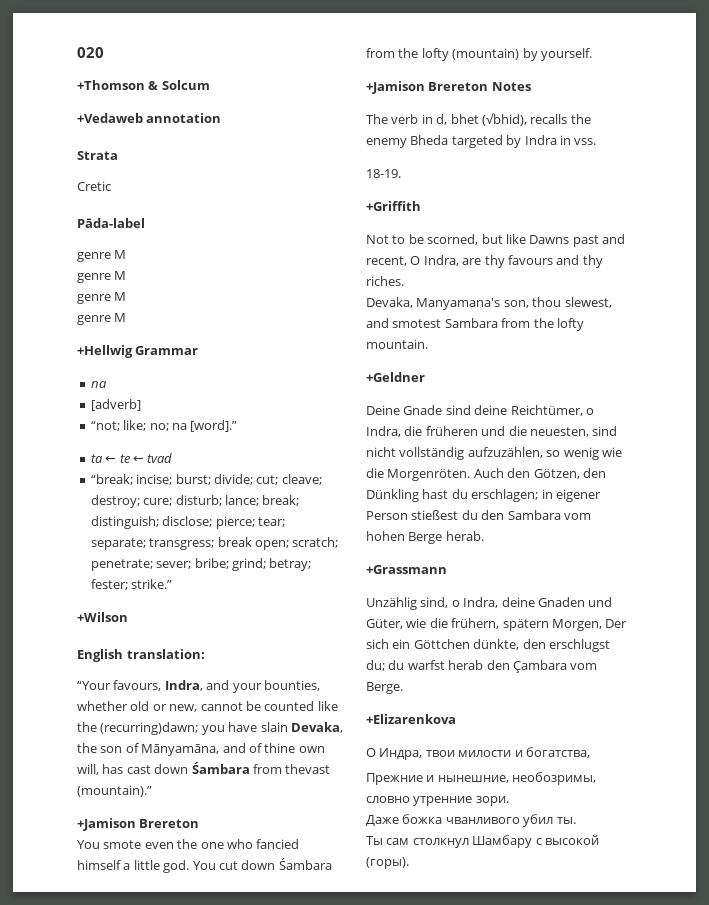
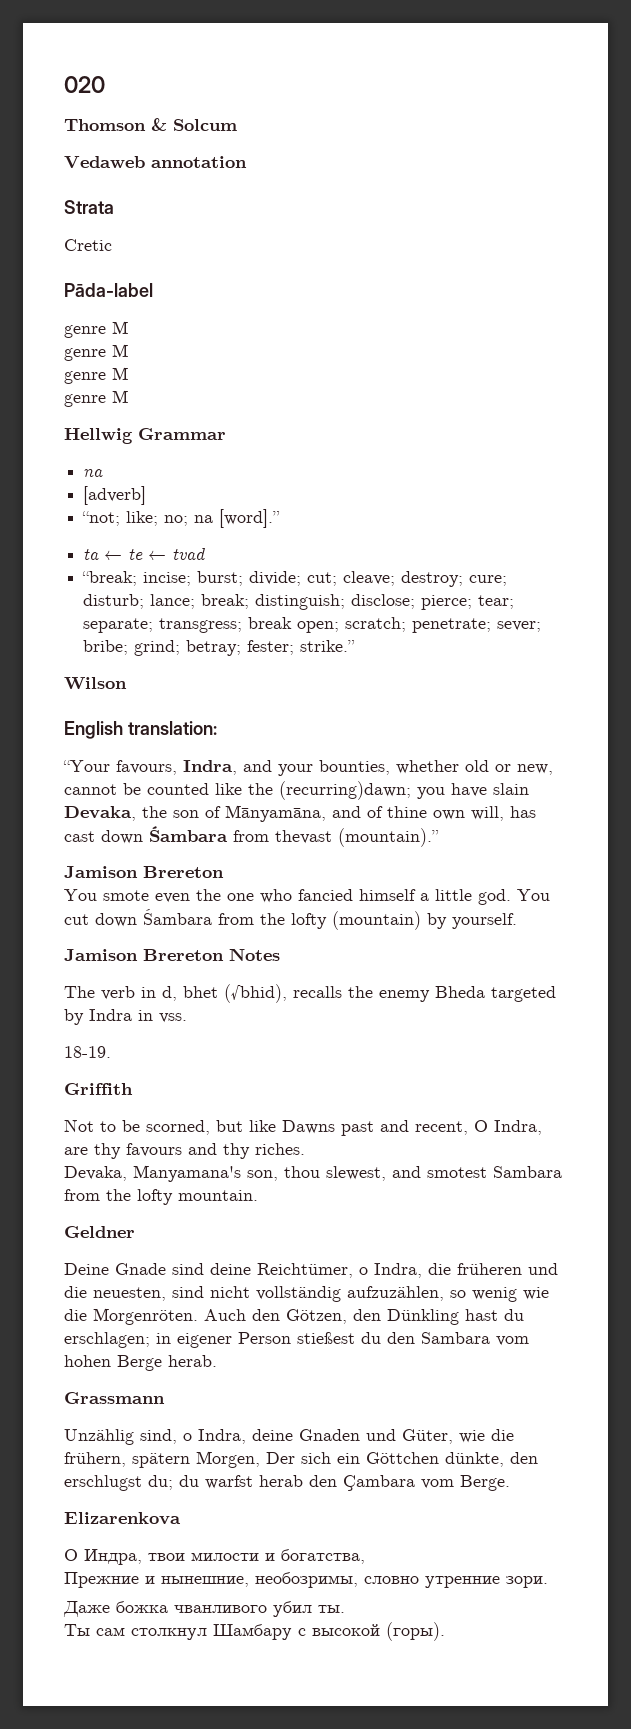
- +Thomson & Solcum
+ Thomson & Solcum
- +Vedaweb annotation
+ Vedaweb annotation
- +Hellwig Grammar
+ Hellwig Grammar
- +Wilson
+ Wilson
  “Your favours, Indra, and your bounties, whether old or new, cannot be counted like the (recurring)dawn; you have slain Devaka, the son of Mānyamāna, and of thine own will, has cast down Śambara from thevast (mountain).”
- +Jamison Brereton
+ Jamison Brereton
- +Jamison Brereton Notes
+ Jamison Brereton Notes
- +Griffith
+ Griffith
- +Geldner
+ Geldner
- +Grassmann
+ Grassmann
- +Elizarenkova
+ Elizarenkova

